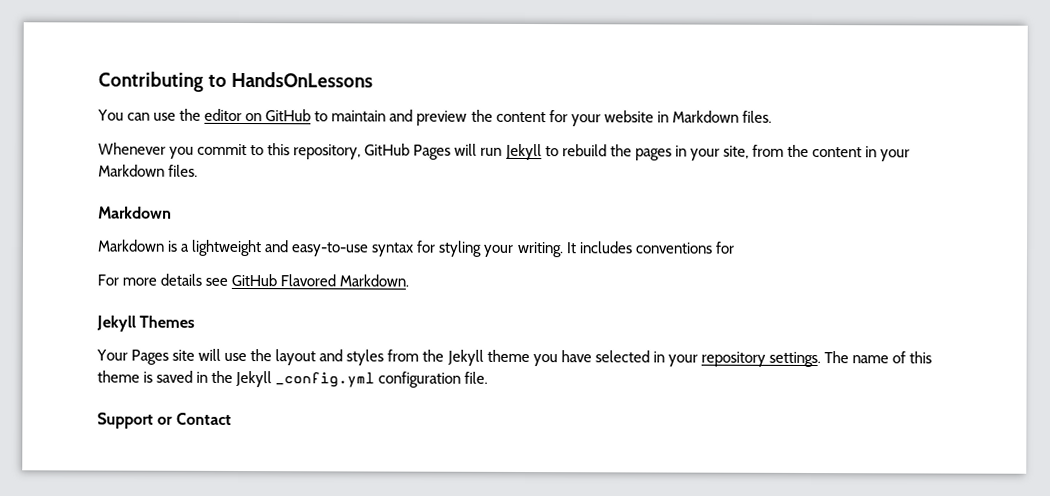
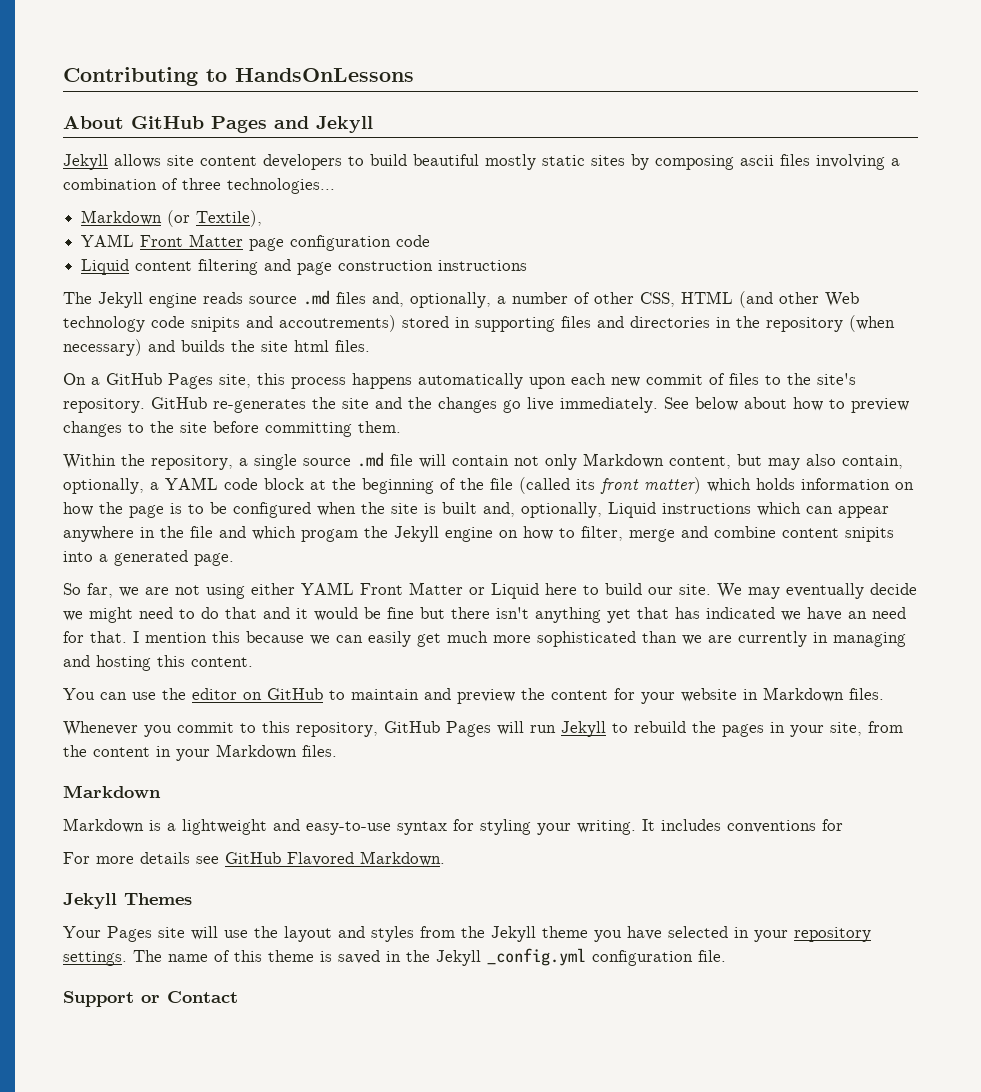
+ About GitHub Pages and Jekyll
+ Jekyll allows site content developers to build beautiful mostly static sites by composing ascii files involving a combination of three technologies...
+ Markdown (or Textile),
+ YAML Front Matter page configuration code
+ Liquid content filtering and page construction instructions
+ The Jekyll engine reads source .md files and, optionally, a number of other CSS, HTML (and other Web technology code snipits and accoutrements) stored in supporting files and directories in the repository (when necessary) and builds the site html files.
+ On a GitHub Pages site, this process happens automatically upon each new commit of files to the site's repository. GitHub re-generates the site and the changes go live immediately. See below about how to preview changes to the site before committing them.
+ Within the repository, a single source .md file will contain not only Markdown content, but may also contain, optionally, a YAML code block at the beginning of the file (called its front matter) which holds information on how the page is to be configured when the site is built and, optionally, Liquid instructions which can appear anywhere in the file and which progam the Jekyll engine on how to filter, merge and combine content snipits into a generated page.
+ So far, we are not using either YAML Front Matter or Liquid here to build our site. We may eventually decide we might need to do that and it would be fine but there isn't anything yet that has indicated we have an need for that. I mention this because we can easily get much more sophisticated than we are currently in managing and hosting this content.

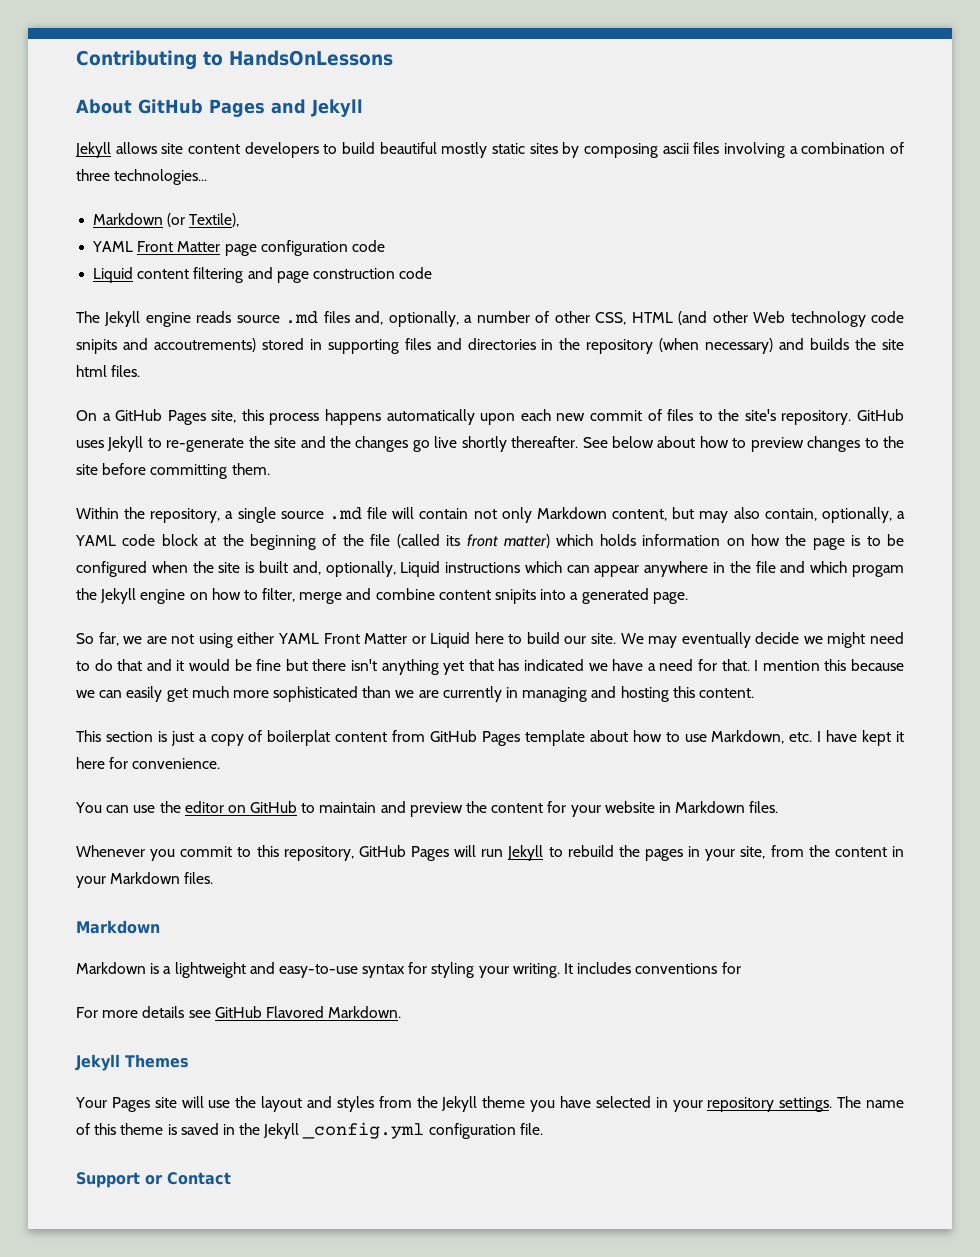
- Liquid content filtering and page construction instructions
+ Liquid content filtering and page construction code
- GitHub re-generates the site and the changes go live immediately.
+ GitHub uses Jekyll to re-generate the site and the changes go live shortly thereafter.
- We may eventually decide we might need to do that and it would be fine but there isn't anything yet that has indicated we have an need for that.
+ We may eventually decide we might need to do that and it would be fine but there isn't anything yet that has indicated we have a need for that.
+ This section is just a copy of boilerplat content from GitHub Pages template about how to use Markdown, etc. I have kept it here for convenience.

